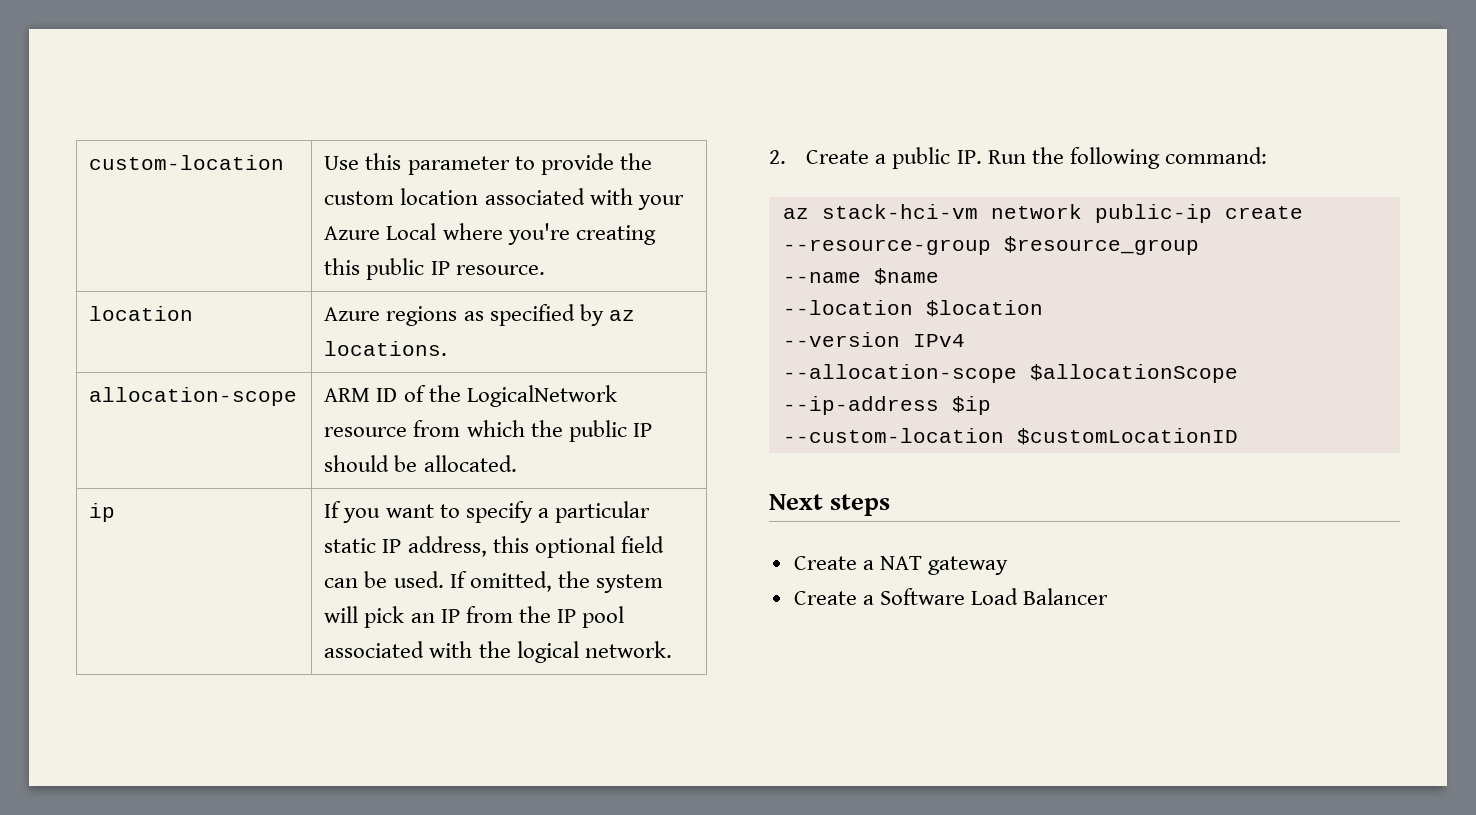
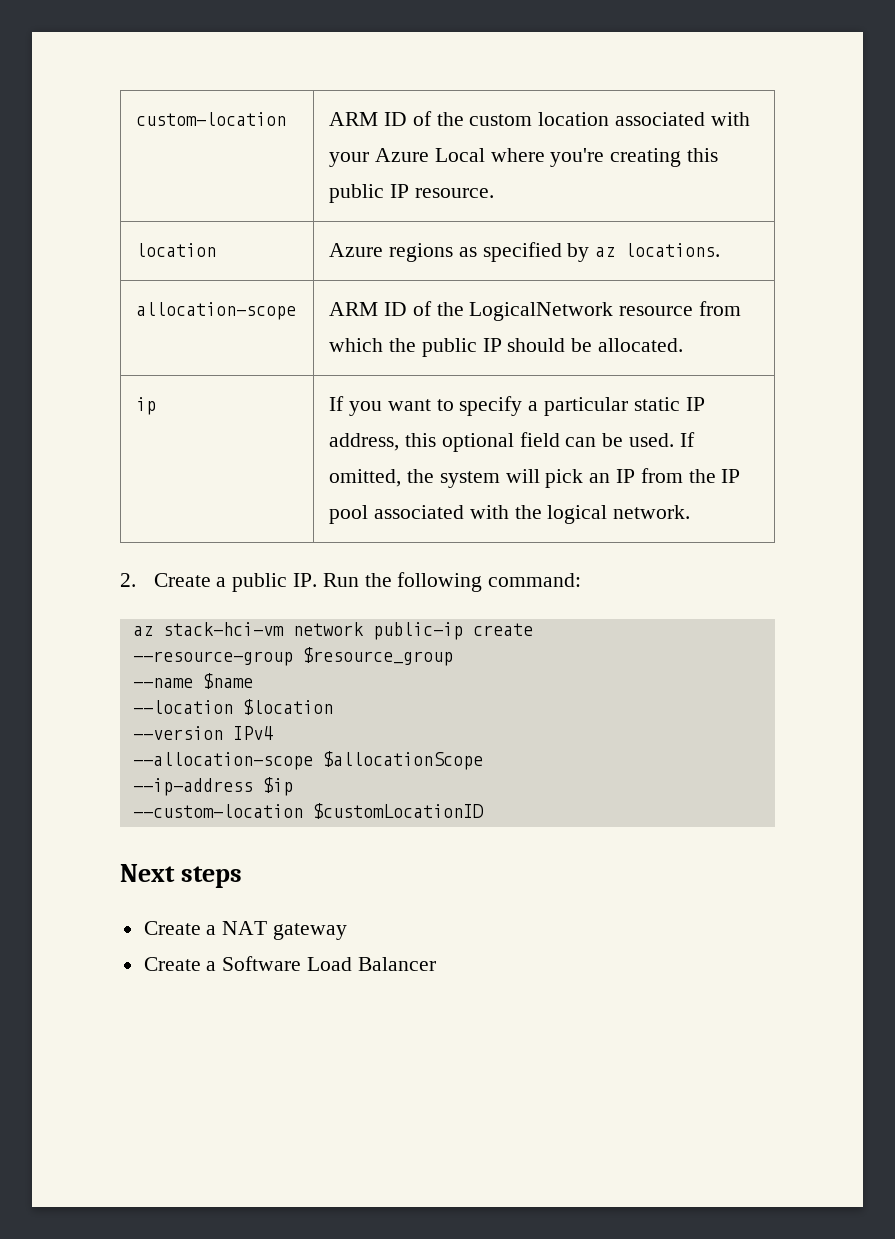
- custom-location | Use this parameter to provide the custom location associated with your Azure Local where you're creating this public IP resource.
+ custom-location | ARM ID of the custom location associated with your Azure Local where you're creating this public IP resource.

